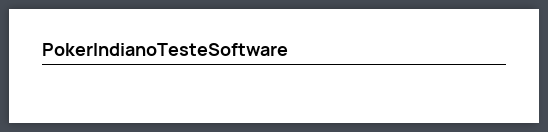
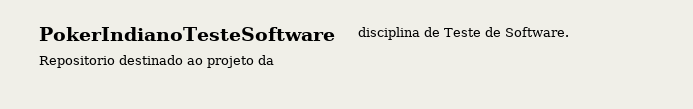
+ Repositorio destinado ao projeto da disciplina de Teste de Software.

